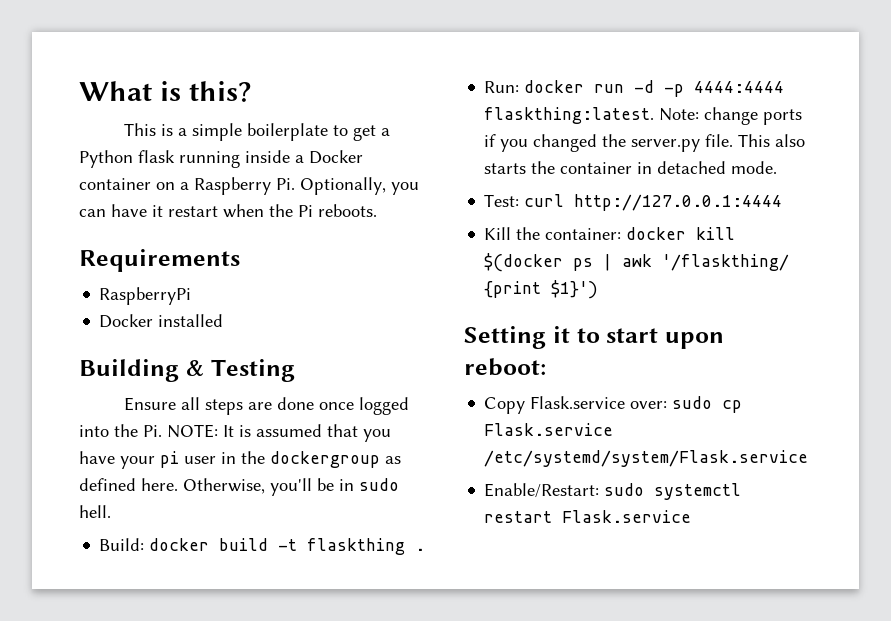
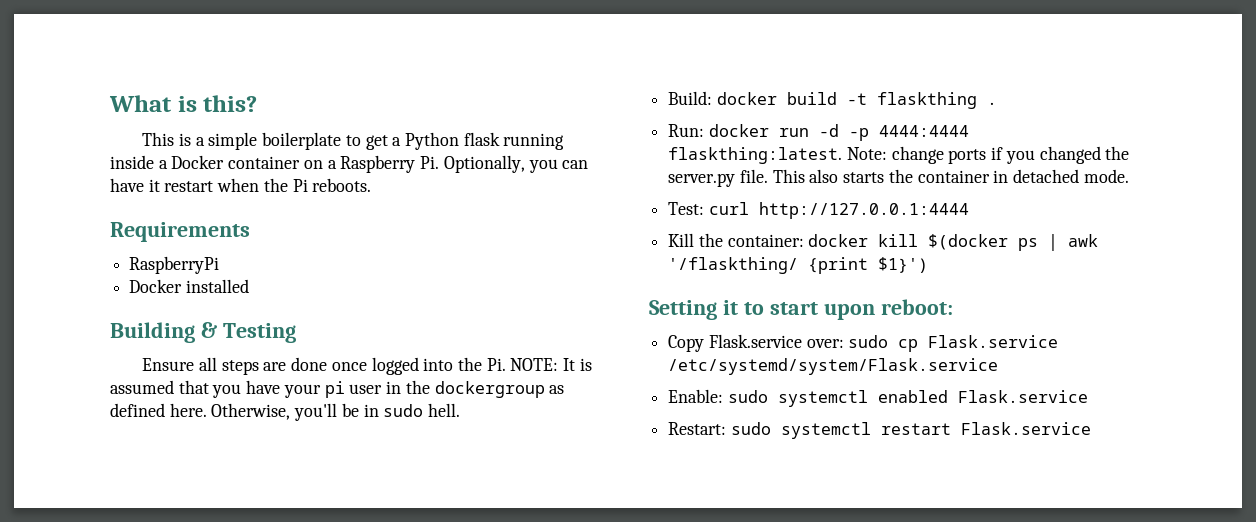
- Enable/Restart: sudo systemctl restart Flask.service
+ Enable: sudo systemctl enabled Flask.service
+ Restart: sudo systemctl restart Flask.service

